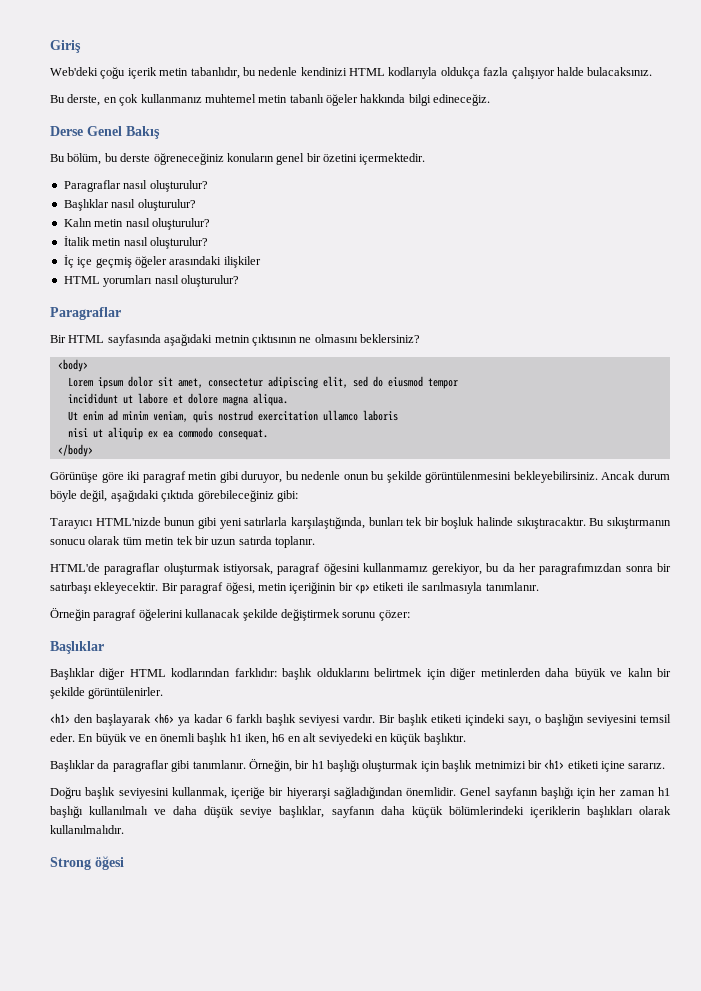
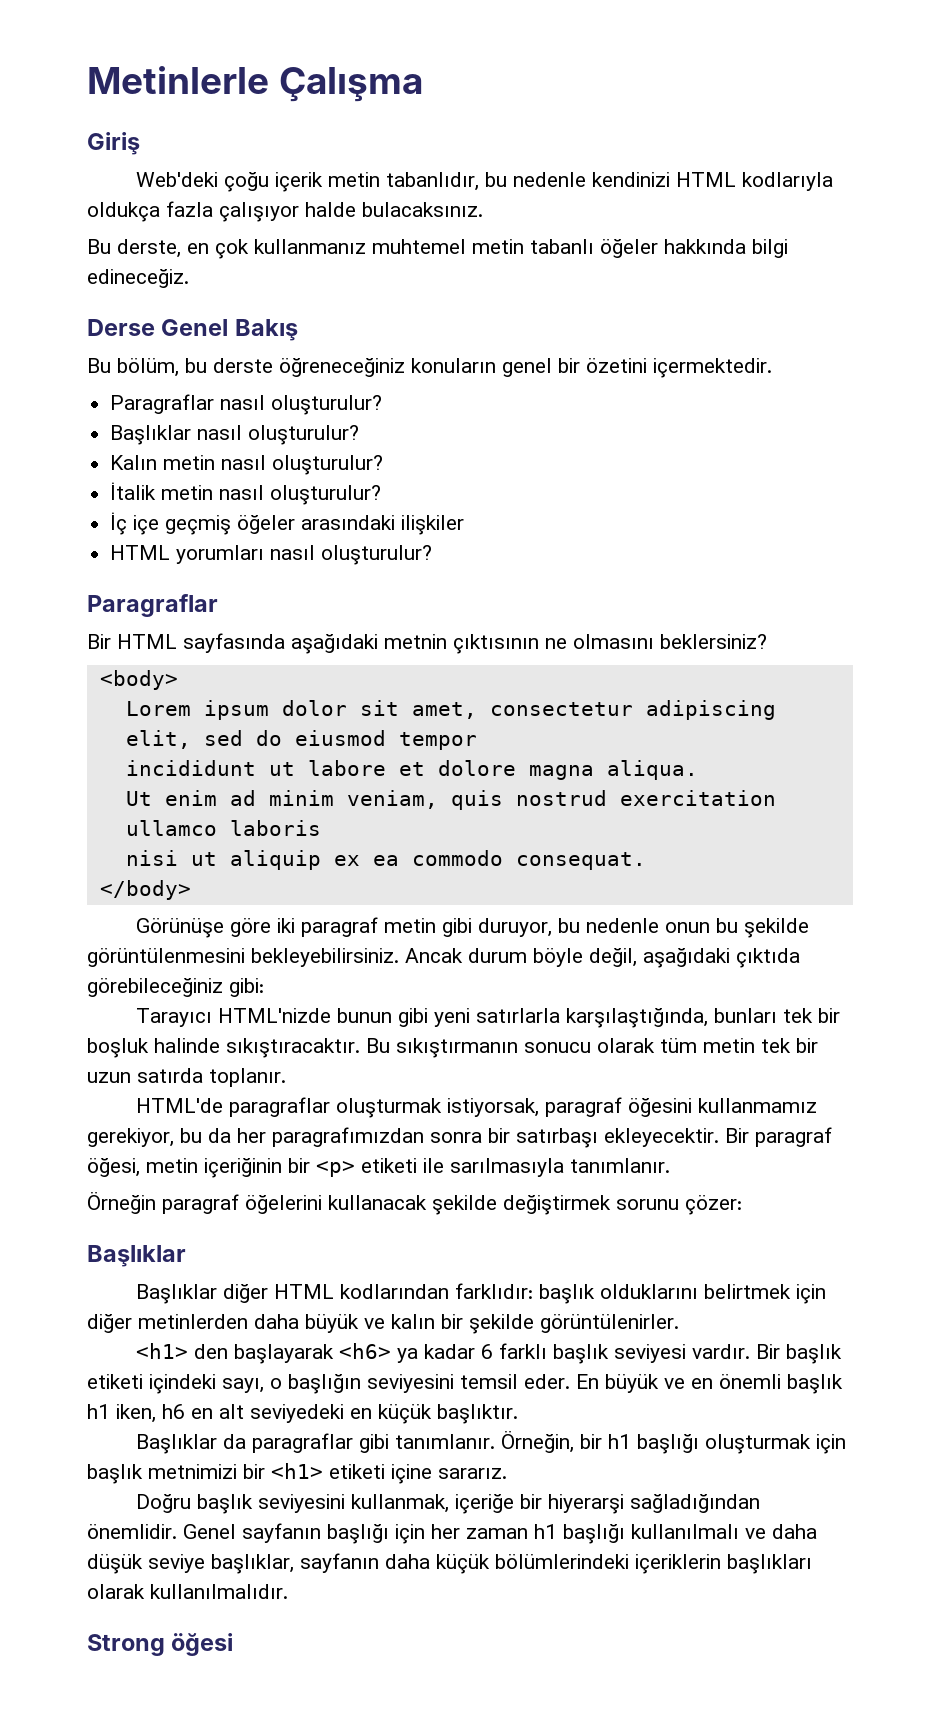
+ Metinlerle Çalışma

